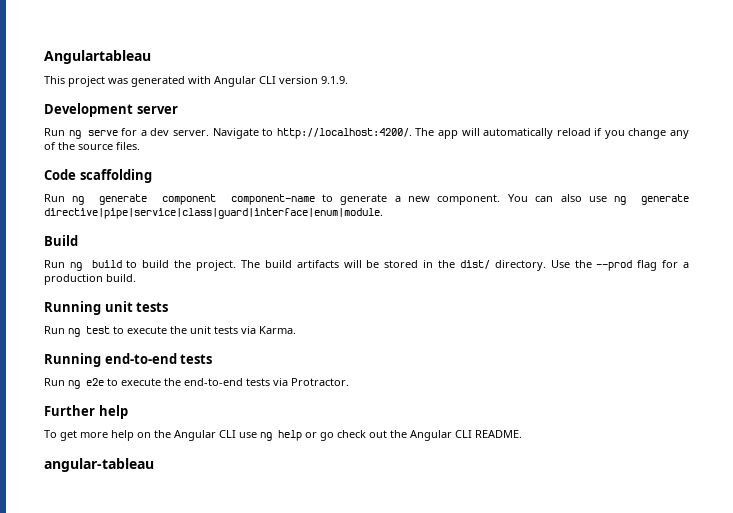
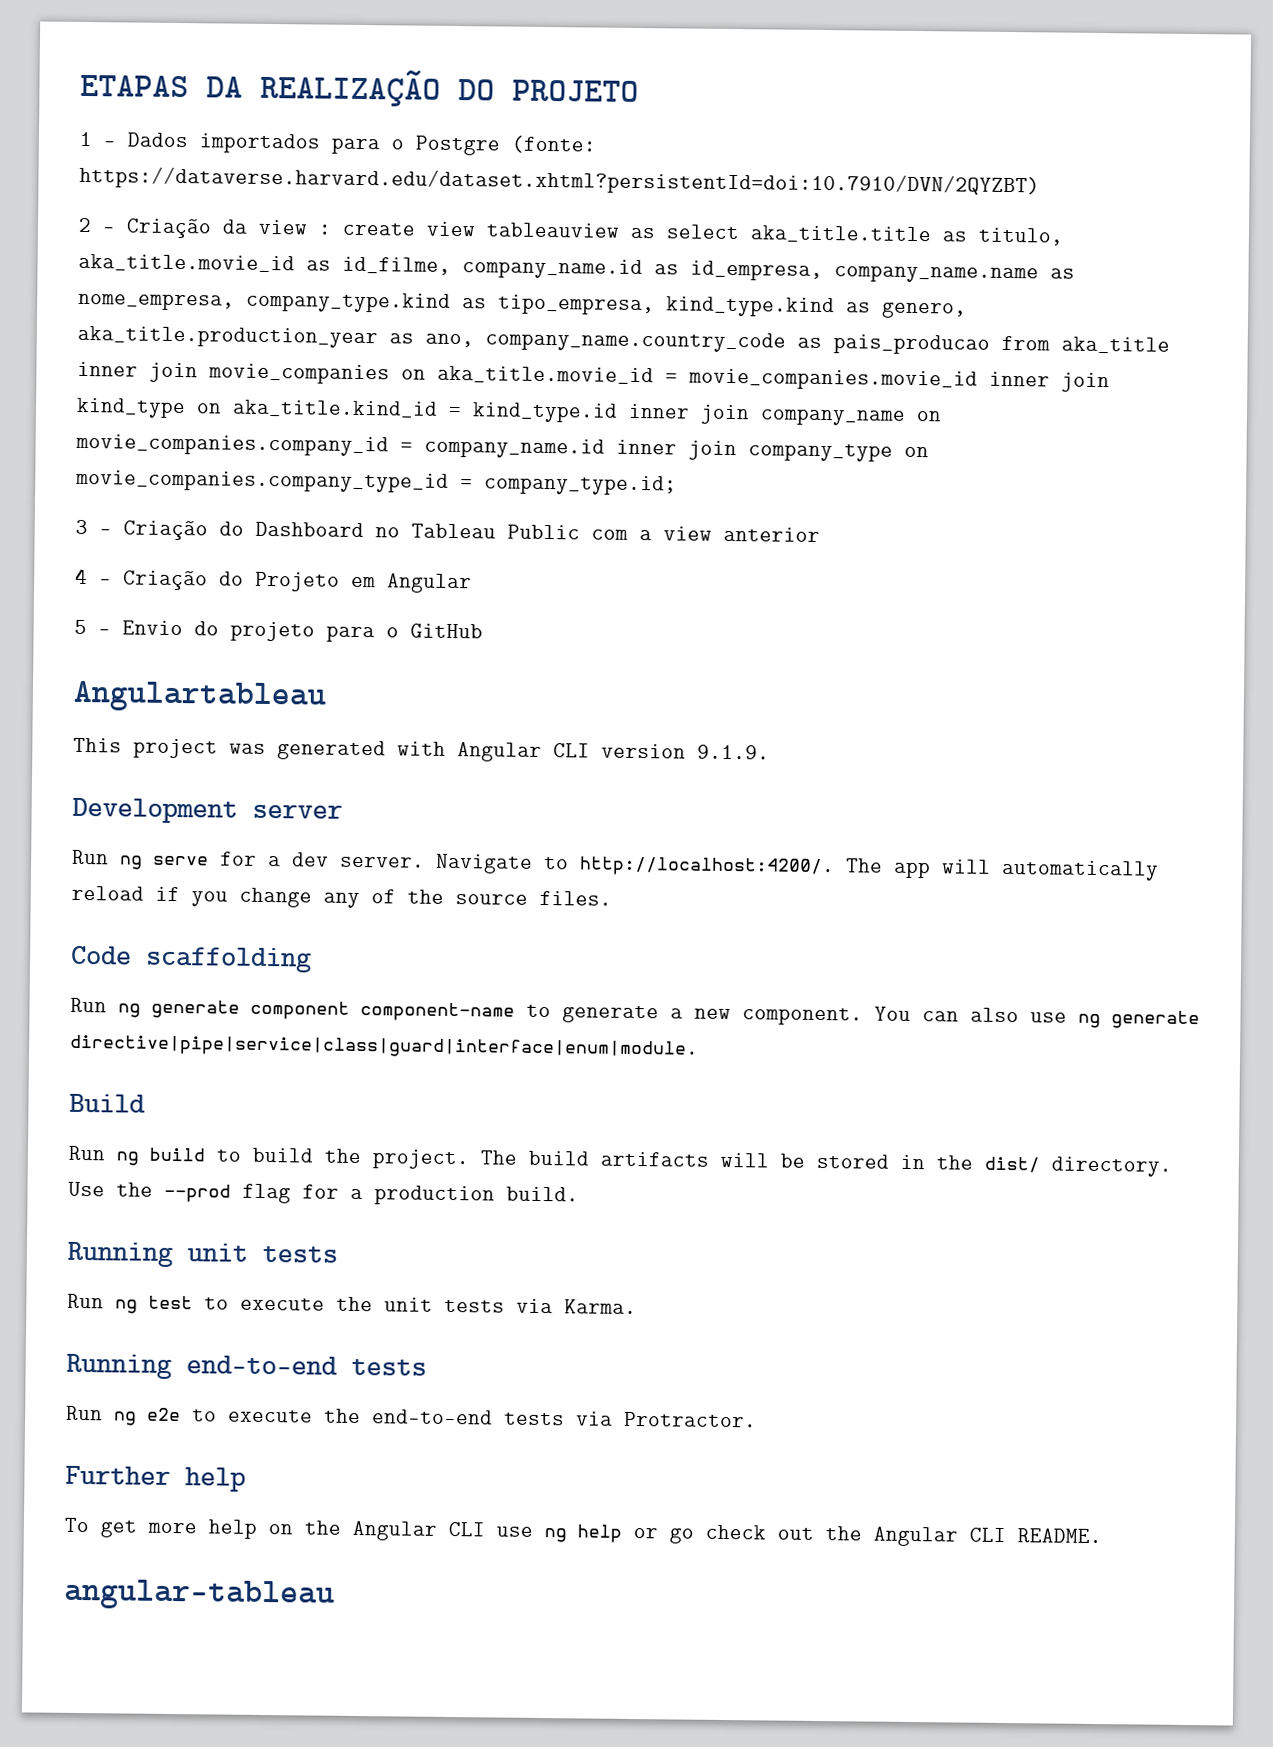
+ ETAPAS DA REALIZAÇÃO DO PROJETO
+ 1 - Dados importados para o Postgre (fonte: https://dataverse.harvard.edu/dataset.xhtml?persistentId=doi:10.7910/DVN/2QYZBT)
+ 2 - Criação da view : create view tableauview as select aka_title.title as titulo, aka_title.movie_id as id_filme, company_name.id as id_empresa, company_name.name as nome_empresa, company_type.kind as tipo_empresa, kind_type.kind as genero, aka_title.production_year as ano, company_name.country_code as pais_producao from aka_title inner join movie_companies on aka_title.movie_id = movie_companies.movie_id inner join kind_type on aka_title.kind_id = kind_type.id inner join company_name on movie_companies.company_id = company_name.id inner join company_type on movie_companies.company_type_id = company_type.id;
+ 3 - Criação do Dashboard no Tableau Public com a view anterior
+ 4 - Criação do Projeto em Angular
+ 5 - Envio do projeto para o GitHub

